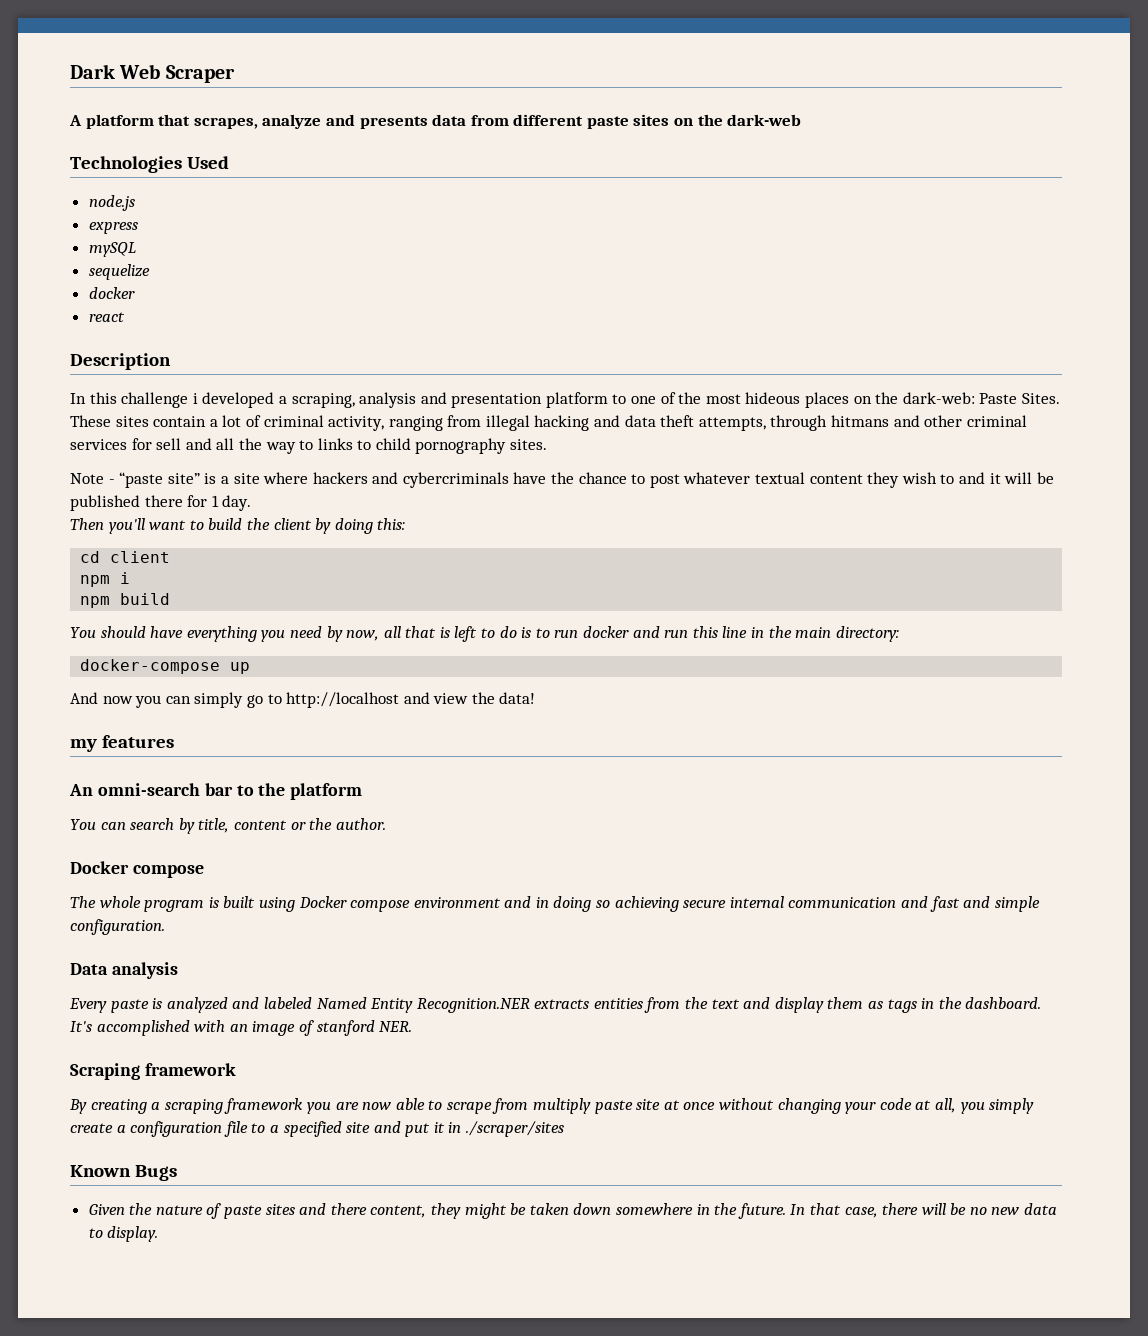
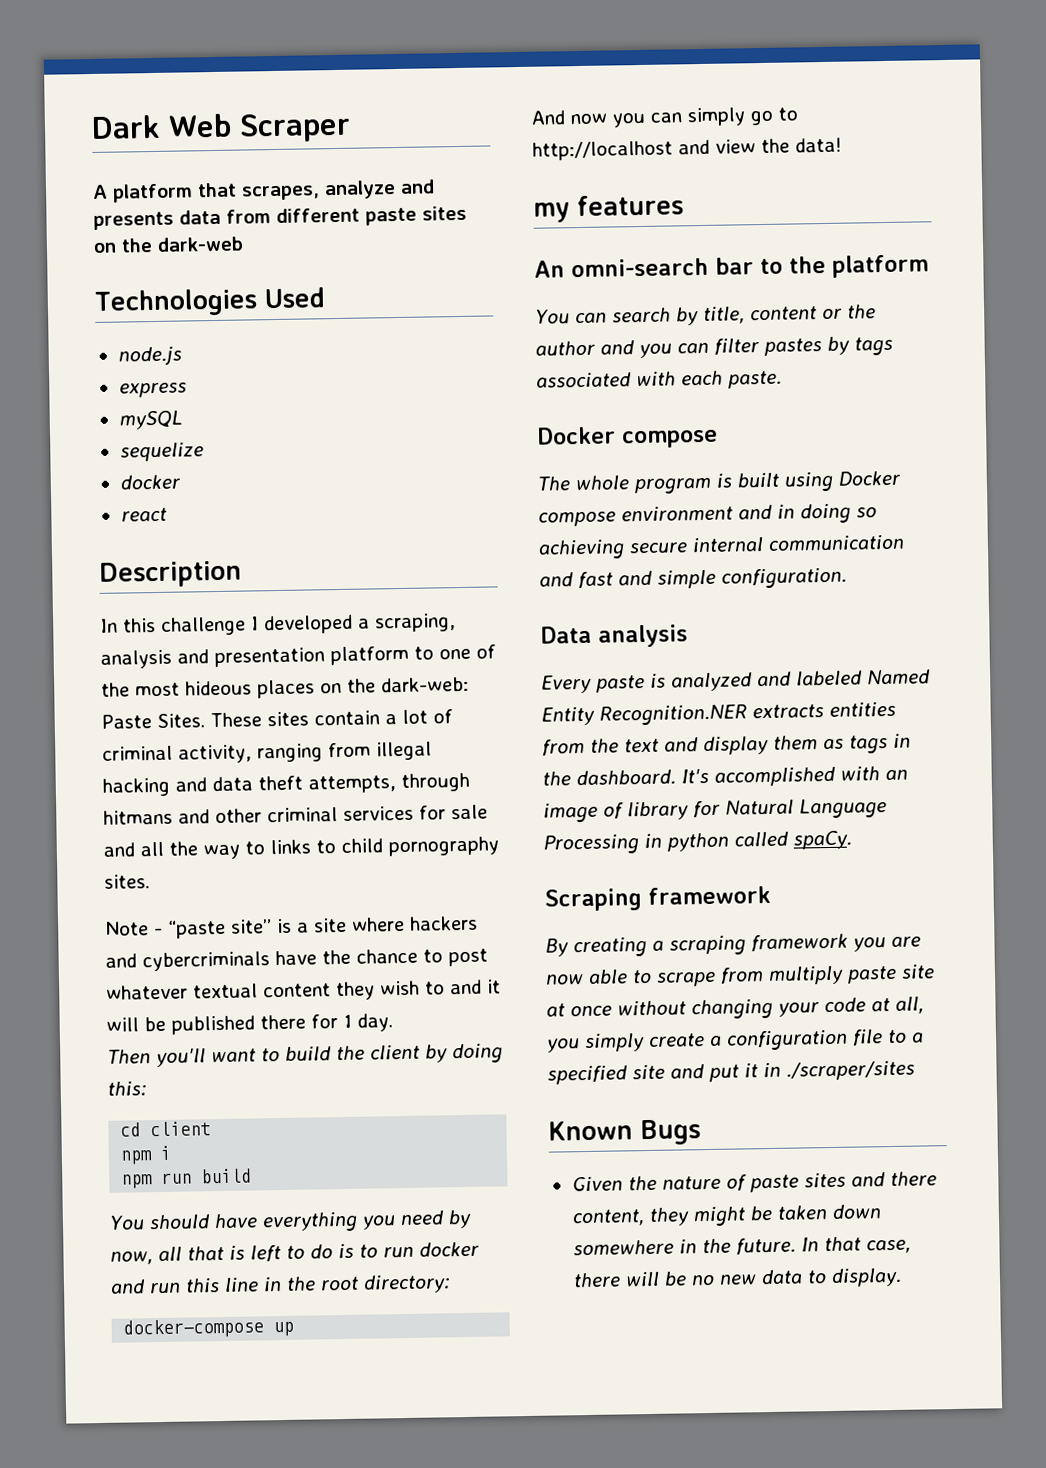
- In this challenge i developed a scraping, analysis and presentation platform to one of the most hideous places on the dark-web: Paste Sites.
+ In this challenge I developed a scraping, analysis and presentation platform to one of the most hideous places on the dark-web: Paste Sites.
- These sites contain a lot of criminal activity, ranging from illegal hacking and data theft attempts, through hitmans and other criminal services for sell and all the way to links to child pornography sites.
+ These sites contain a lot of criminal activity, ranging from illegal hacking and data theft attempts, through hitmans and other criminal services for sale and all the way to links to child pornography sites.
- npm build
+ npm run build
- You should have everything you need by now, all that is left to do is to run docker and run this line in the main directory:
+ You should have everything you need by now, all that is left to do is to run docker and run this line in the root directory:
- You can search by title, content or the author.
+ You can search by title, content or the author and you can filter pastes by tags associated with each paste.
- It's accomplished with an image of stanford NER.
+ It's accomplished with an image of library for Natural Language Processing in python called spaCy.

